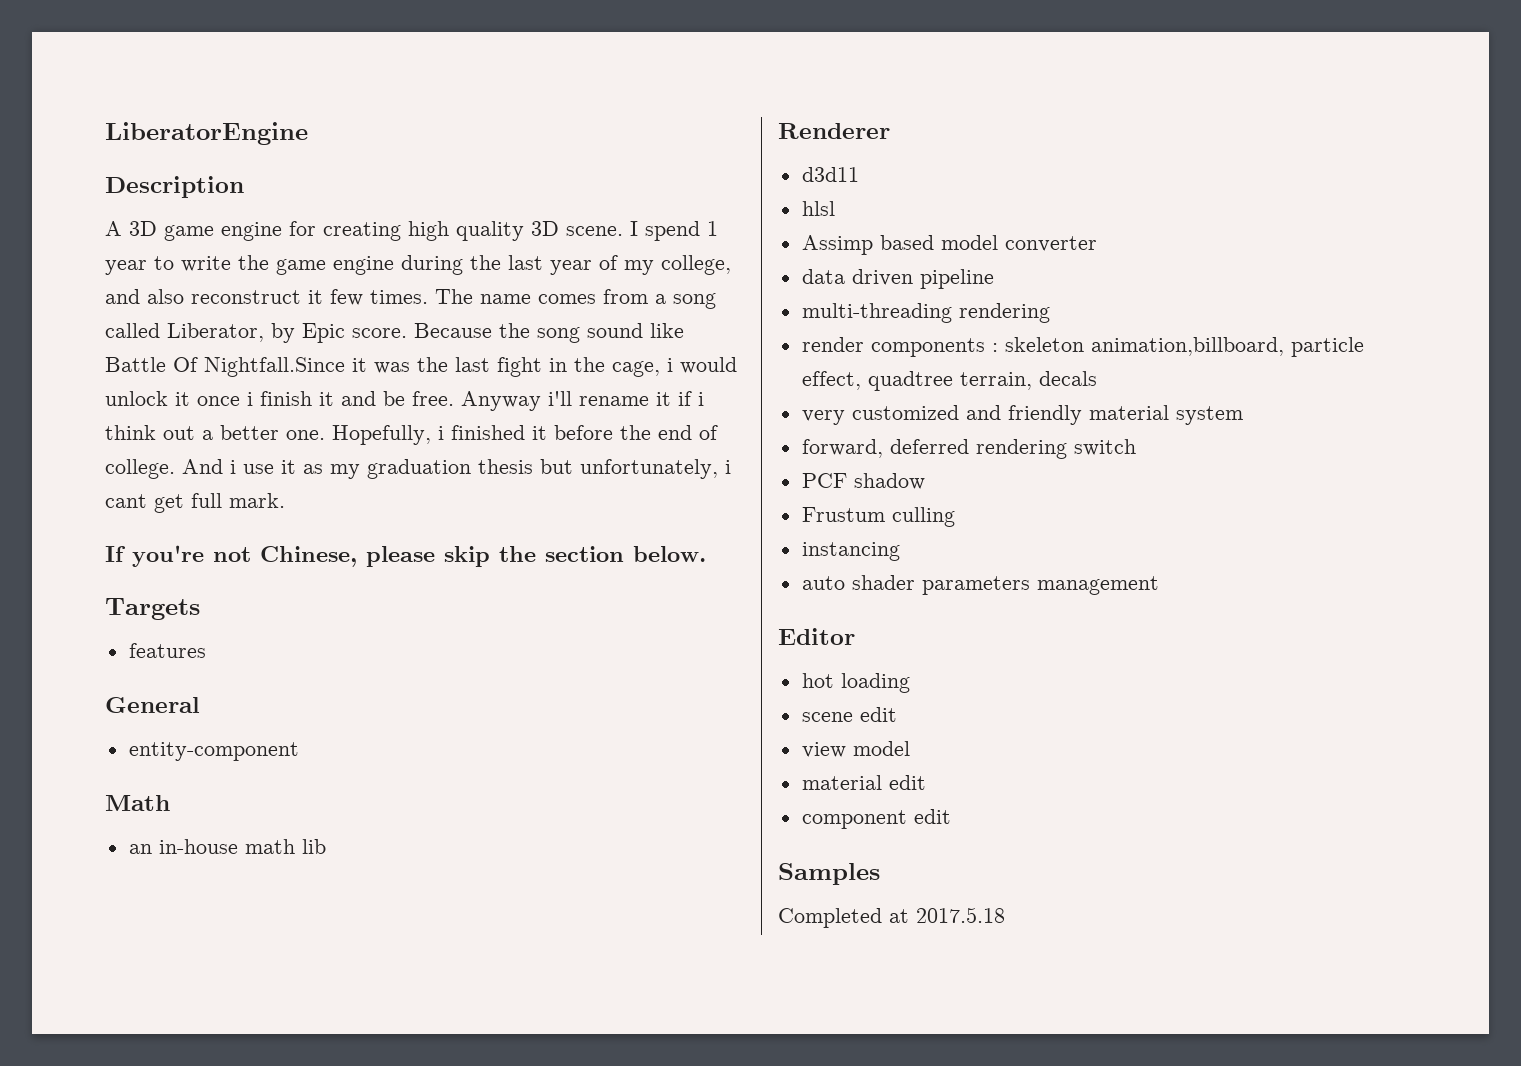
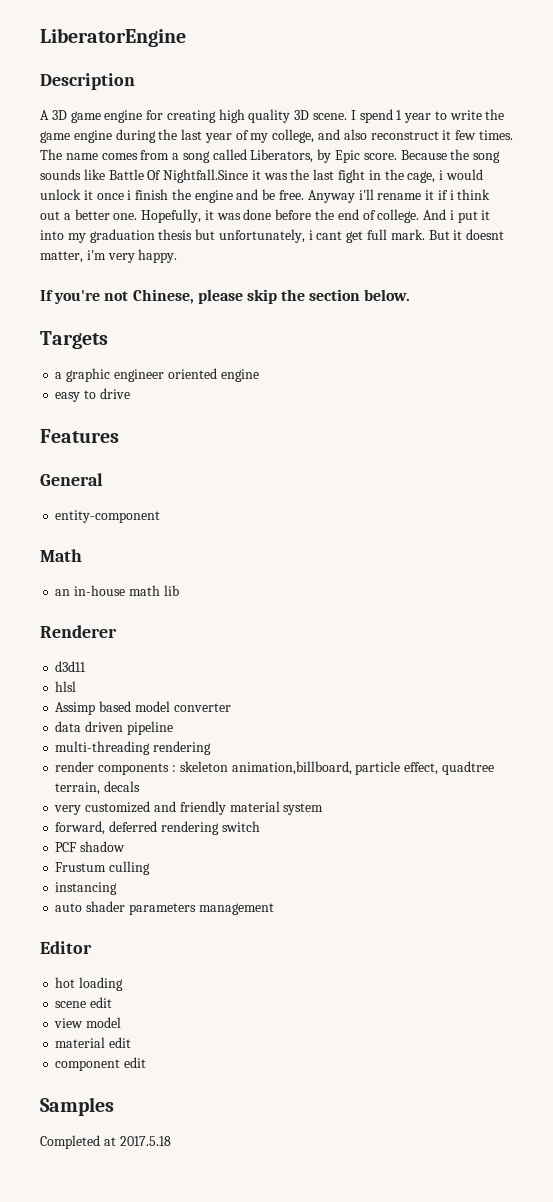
- The name comes from a song called Liberator, by Epic score.
+ The name comes from a song called Liberators, by Epic score.
- Because the song sound like Battle Of Nightfall.Since it was the last fight in the cage, i would unlock it once i finish it and be free.
+ Because the song sounds like Battle Of Nightfall.Since it was the last fight in the cage, i would unlock it once i finish the engine and be free.
- Hopefully, i finished it before the end of college.
+ Hopefully, it was done before the end of college.
- And i use it as my graduation thesis but unfortunately, i cant get full mark.
+ And i put it into my graduation thesis but unfortunately, i cant get full mark. But it doesnt matter, i'm very happy.
- features
+ a graphic engineer oriented engine
+ easy to drive
+ Features

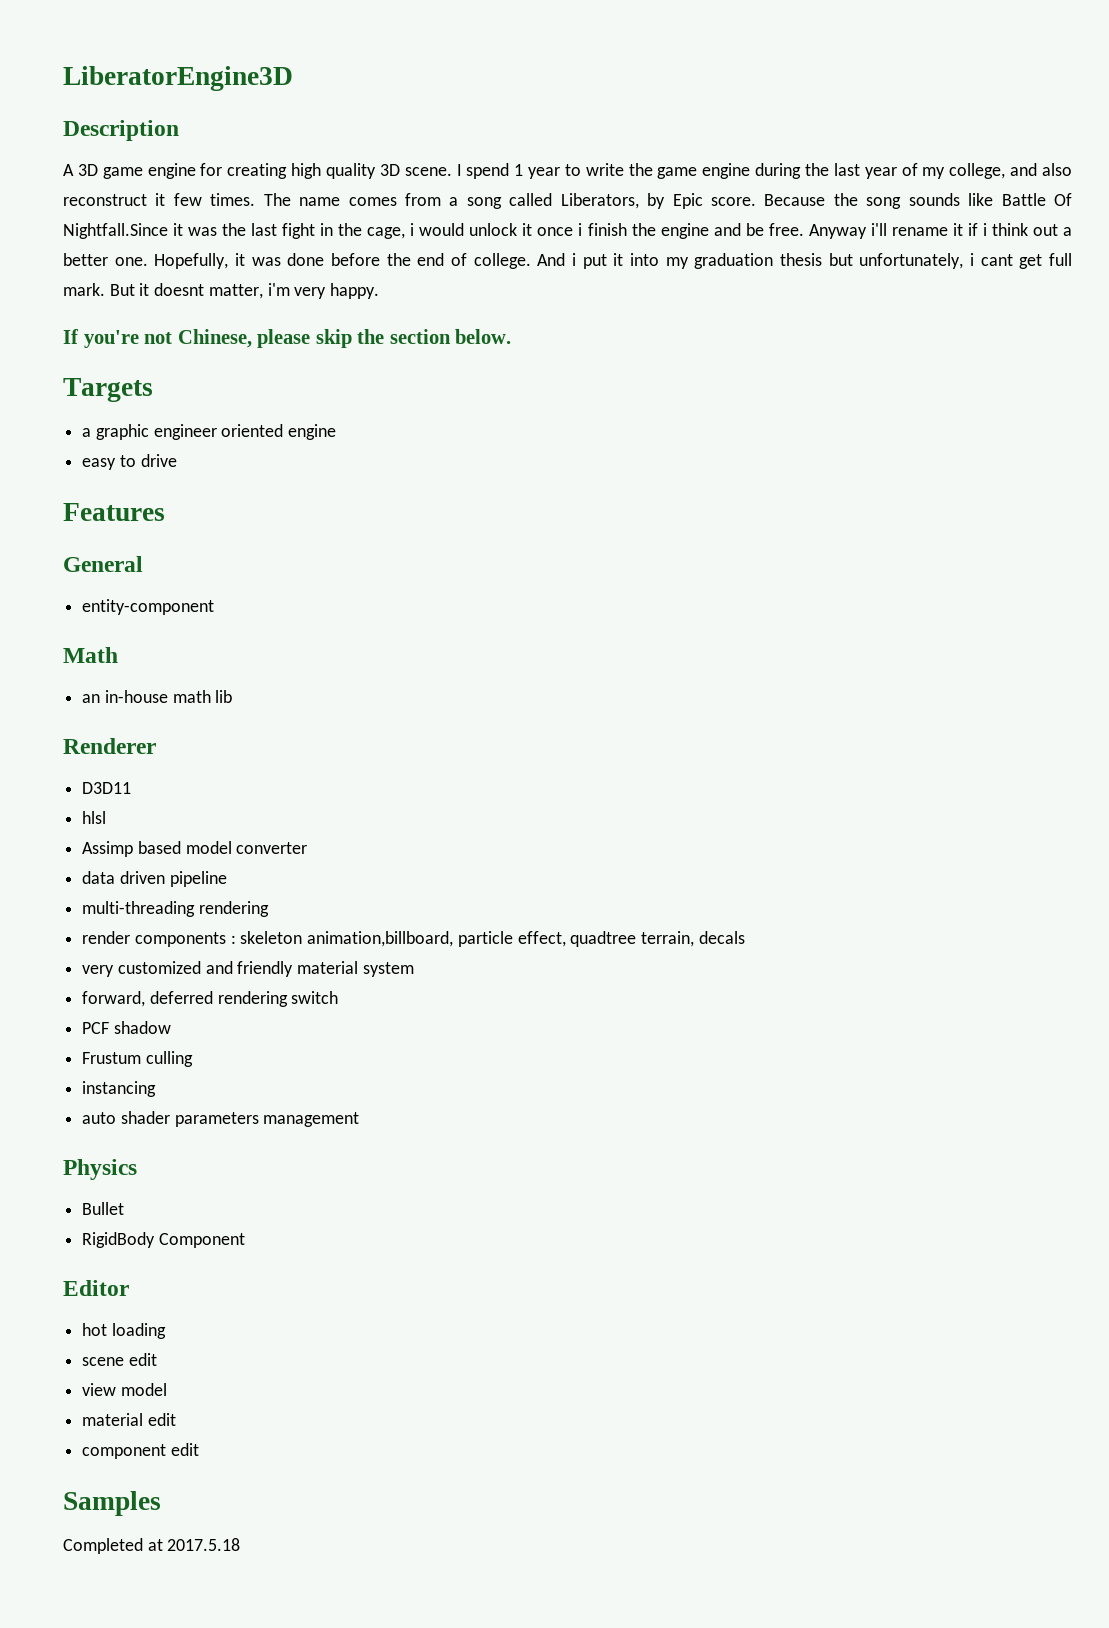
- LiberatorEngine
+ LiberatorEngine3D
- d3d11
+ D3D11
+ Physics
+ Bullet
+ RigidBody Component

